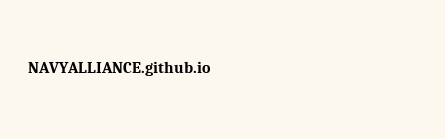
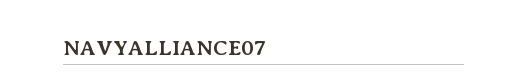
- NAVYALLIANCE.github.io
+ NAVYALLIANCE07

